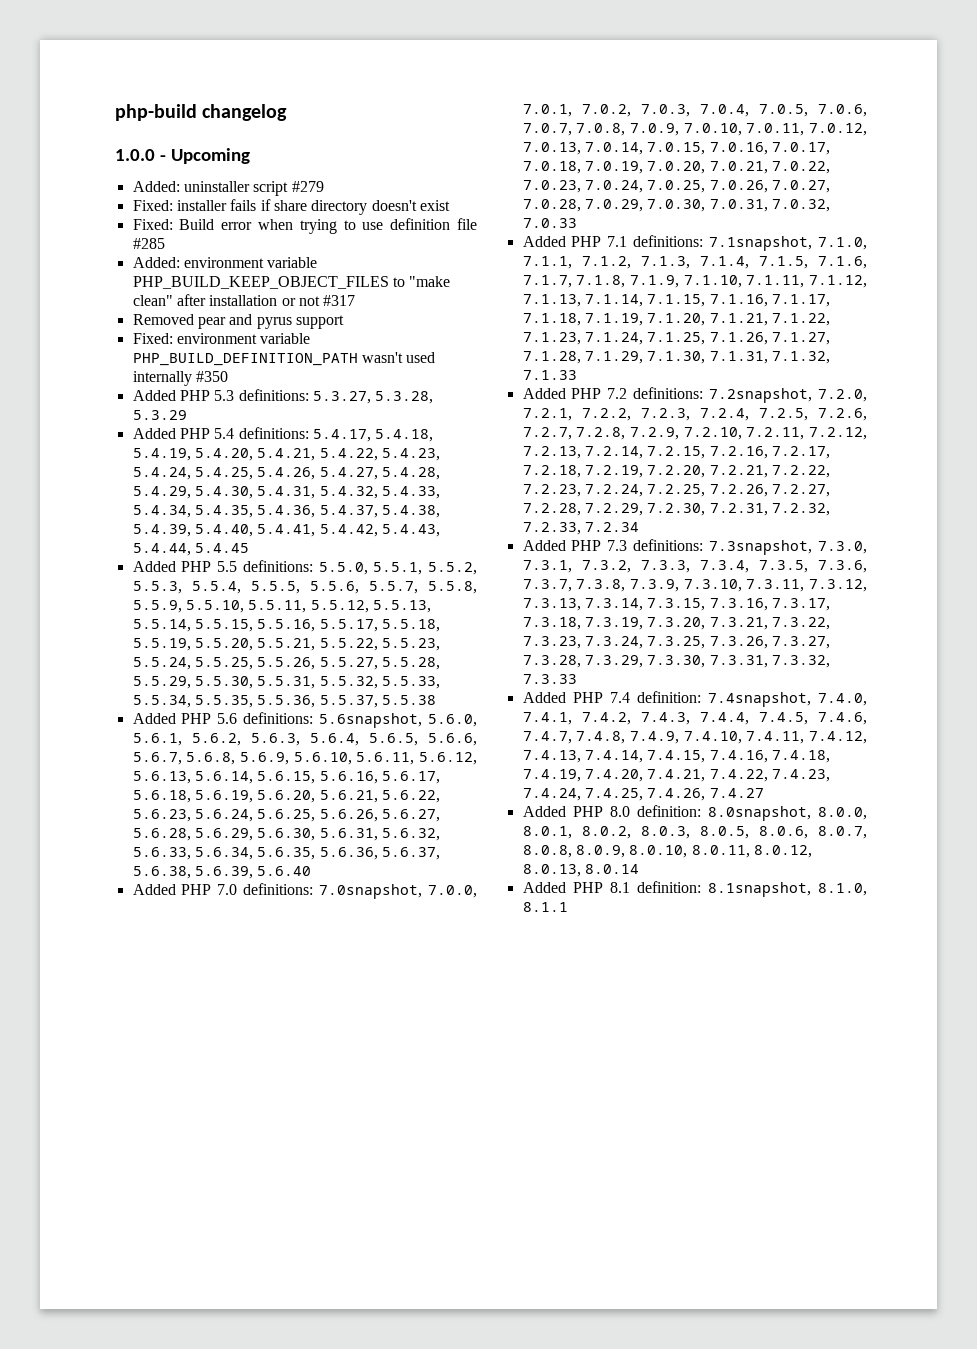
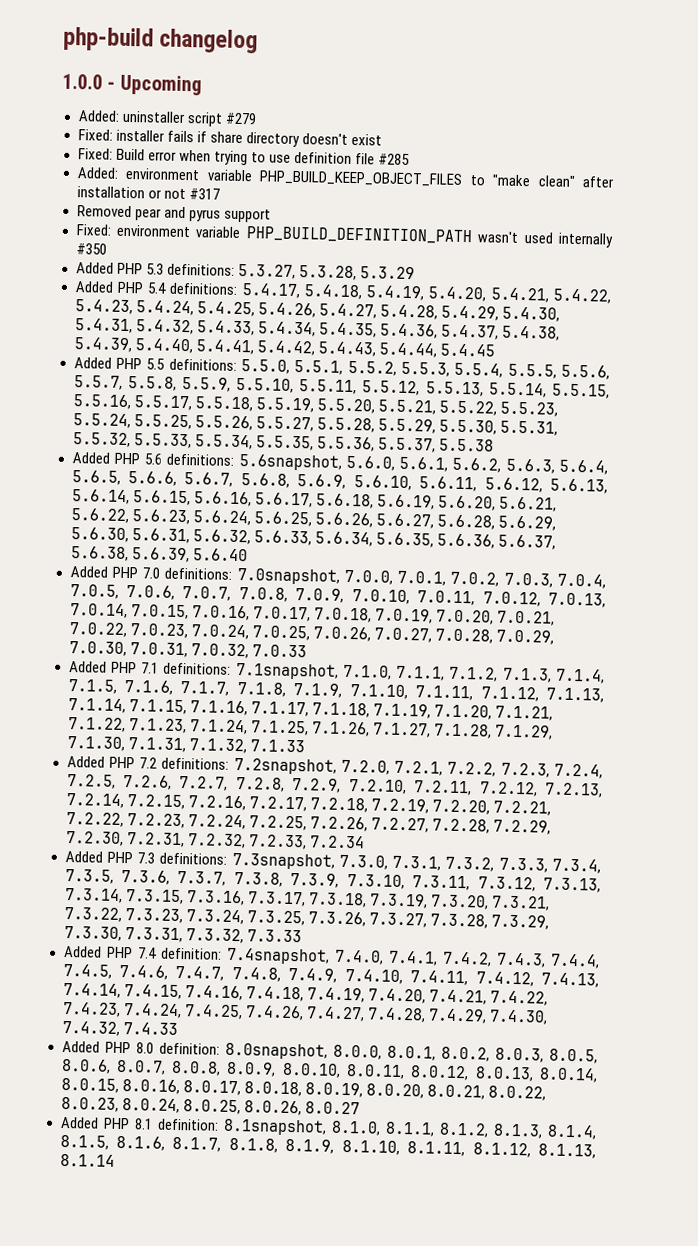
- Added PHP 7.4 definition: 7.4snapshot, 7.4.0, 7.4.1, 7.4.2, 7.4.3, 7.4.4, 7.4.5, 7.4.6, 7.4.7, 7.4.8, 7.4.9, 7.4.10, 7.4.11, 7.4.12, 7.4.13, 7.4.14, 7.4.15, 7.4.16, 7.4.18, 7.4.19, 7.4.20, 7.4.21, 7.4.22, 7.4.23, 7.4.24, 7.4.25, 7.4.26, 7.4.27
+ Added PHP 7.4 definition: 7.4snapshot, 7.4.0, 7.4.1, 7.4.2, 7.4.3, 7.4.4, 7.4.5, 7.4.6, 7.4.7, 7.4.8, 7.4.9, 7.4.10, 7.4.11, 7.4.12, 7.4.13, 7.4.14, 7.4.15, 7.4.16, 7.4.18, 7.4.19, 7.4.20, 7.4.21, 7.4.22, 7.4.23, 7.4.24, 7.4.25, 7.4.26, 7.4.27, 7.4.28, 7.4.29, 7.4.30, 7.4.32, 7.4.33
- Added PHP 8.0 definition: 8.0snapshot, 8.0.0, 8.0.1, 8.0.2, 8.0.3, 8.0.5, 8.0.6, 8.0.7, 8.0.8, 8.0.9, 8.0.10, 8.0.11, 8.0.12, 8.0.13, 8.0.14
+ Added PHP 8.0 definition: 8.0snapshot, 8.0.0, 8.0.1, 8.0.2, 8.0.3, 8.0.5, 8.0.6, 8.0.7, 8.0.8, 8.0.9, 8.0.10, 8.0.11, 8.0.12, 8.0.13, 8.0.14, 8.0.15, 8.0.16, 8.0.17, 8.0.18, 8.0.19, 8.0.20, 8.0.21, 8.0.22, 8.0.23, 8.0.24, 8.0.25, 8.0.26, 8.0.27
- Added PHP 8.1 definition: 8.1snapshot, 8.1.0, 8.1.1
+ Added PHP 8.1 definition: 8.1snapshot, 8.1.0, 8.1.1, 8.1.2, 8.1.3, 8.1.4, 8.1.5, 8.1.6, 8.1.7, 8.1.8, 8.1.9, 8.1.10, 8.1.11, 8.1.12, 8.1.13, 8.1.14

